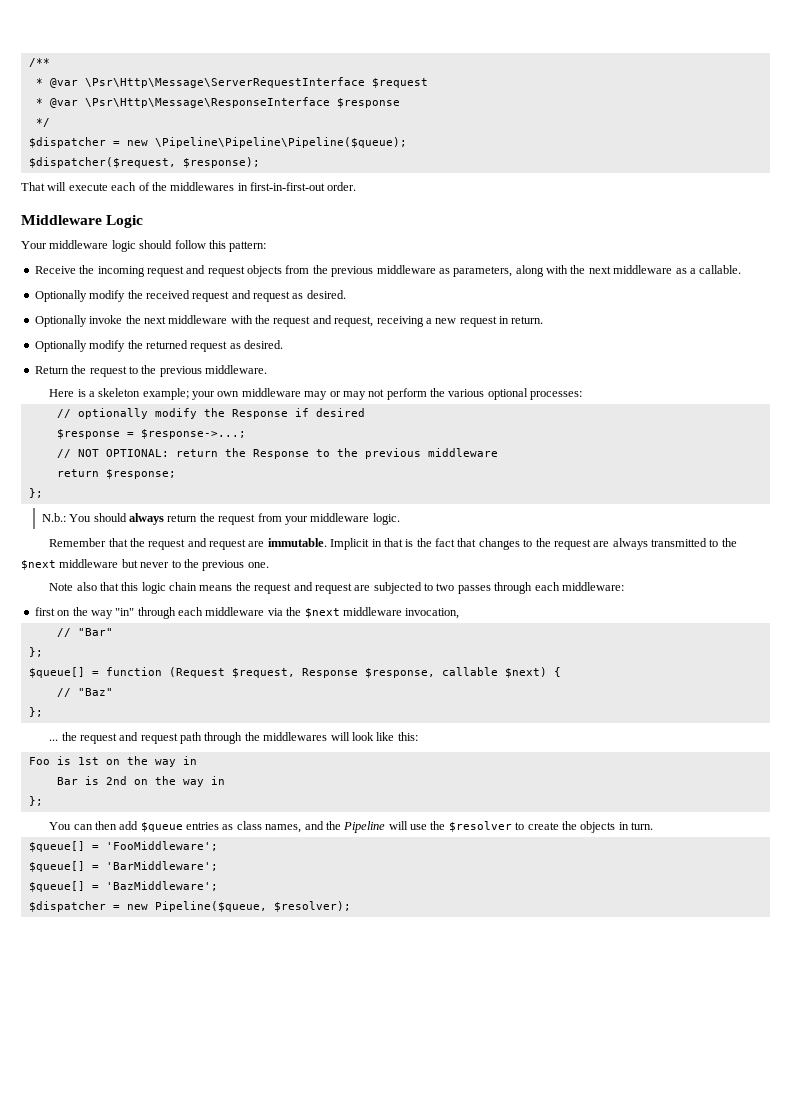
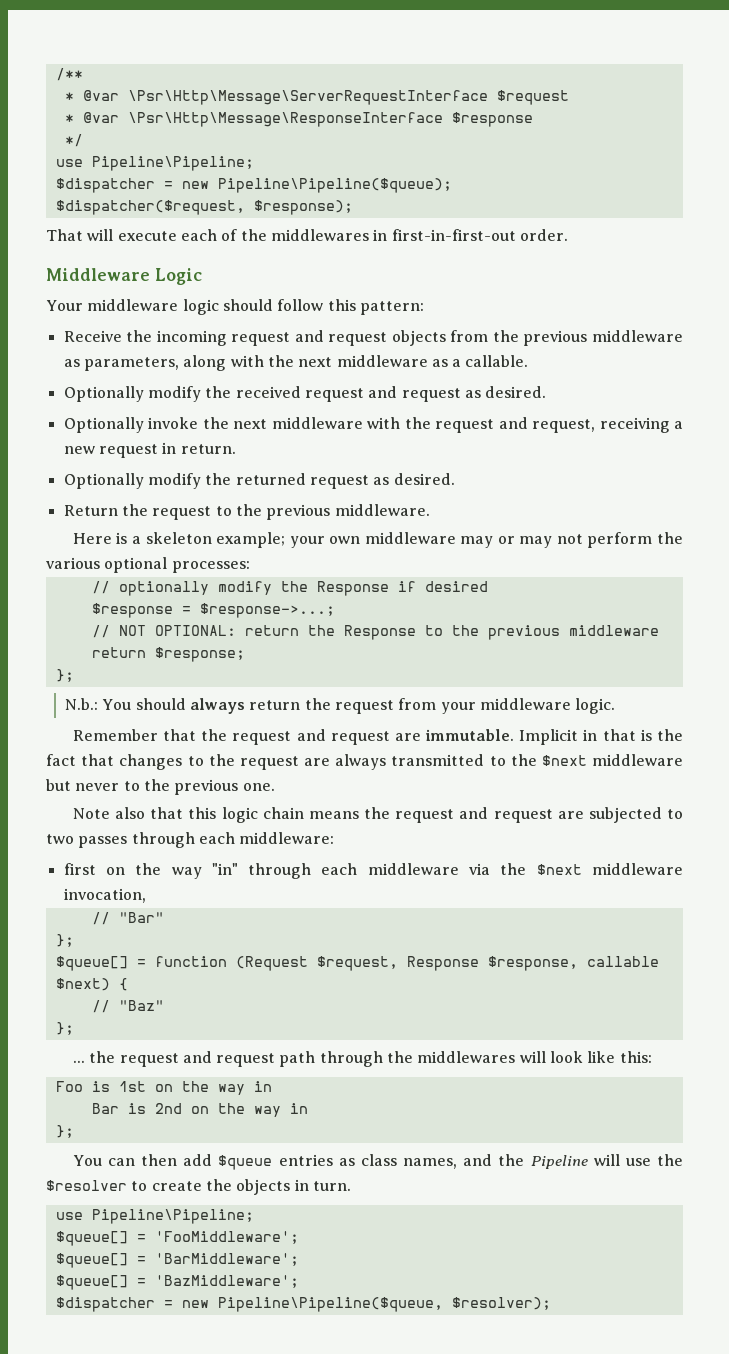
  */
- $dispatcher = new \Pipeline\Pipeline\Pipeline($queue);
+ use Pipeline\Pipeline;
+ $dispatcher = new Pipeline\Pipeline($queue);
  You can then add $queue entries as class names, and the Pipeline will use the $resolver to create the objects in turn.
+ use Pipeline\Pipeline;
- $dispatcher = new Pipeline($queue, $resolver);
+ $dispatcher = new Pipeline\Pipeline($queue, $resolver);

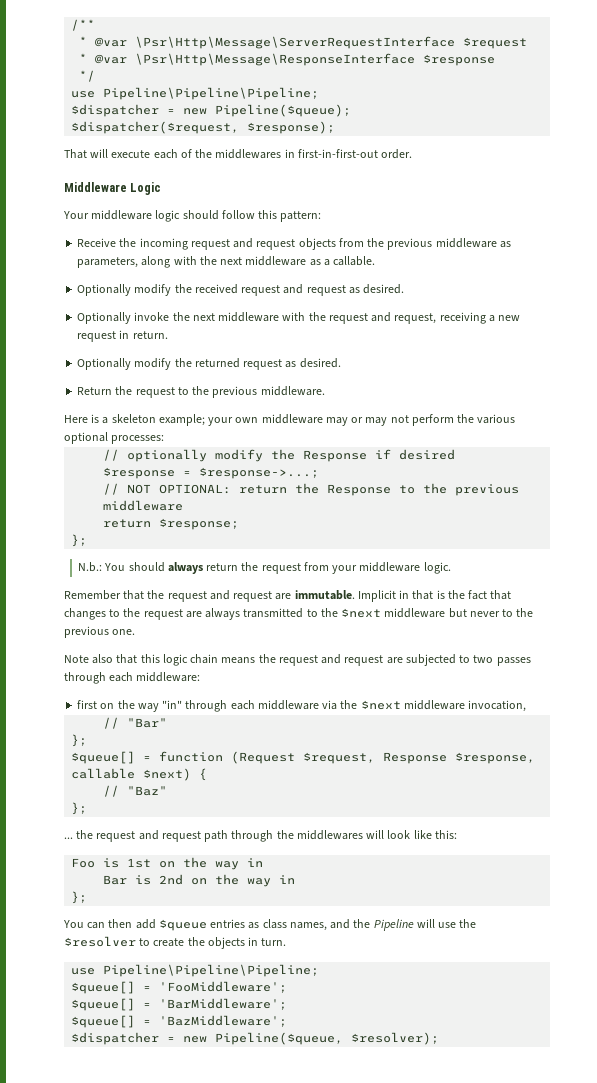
  */
- use Pipeline\Pipeline;
- $dispatcher = new Pipeline\Pipeline($queue);
+ use Pipeline\Pipeline\Pipeline;
+ $dispatcher = new Pipeline($queue);
  You can then add $queue entries as class names, and the Pipeline will use the $resolver to create the objects in turn.
- use Pipeline\Pipeline;
+ use Pipeline\Pipeline\Pipeline;
- $dispatcher = new Pipeline\Pipeline($queue, $resolver);
+ $dispatcher = new Pipeline($queue, $resolver);

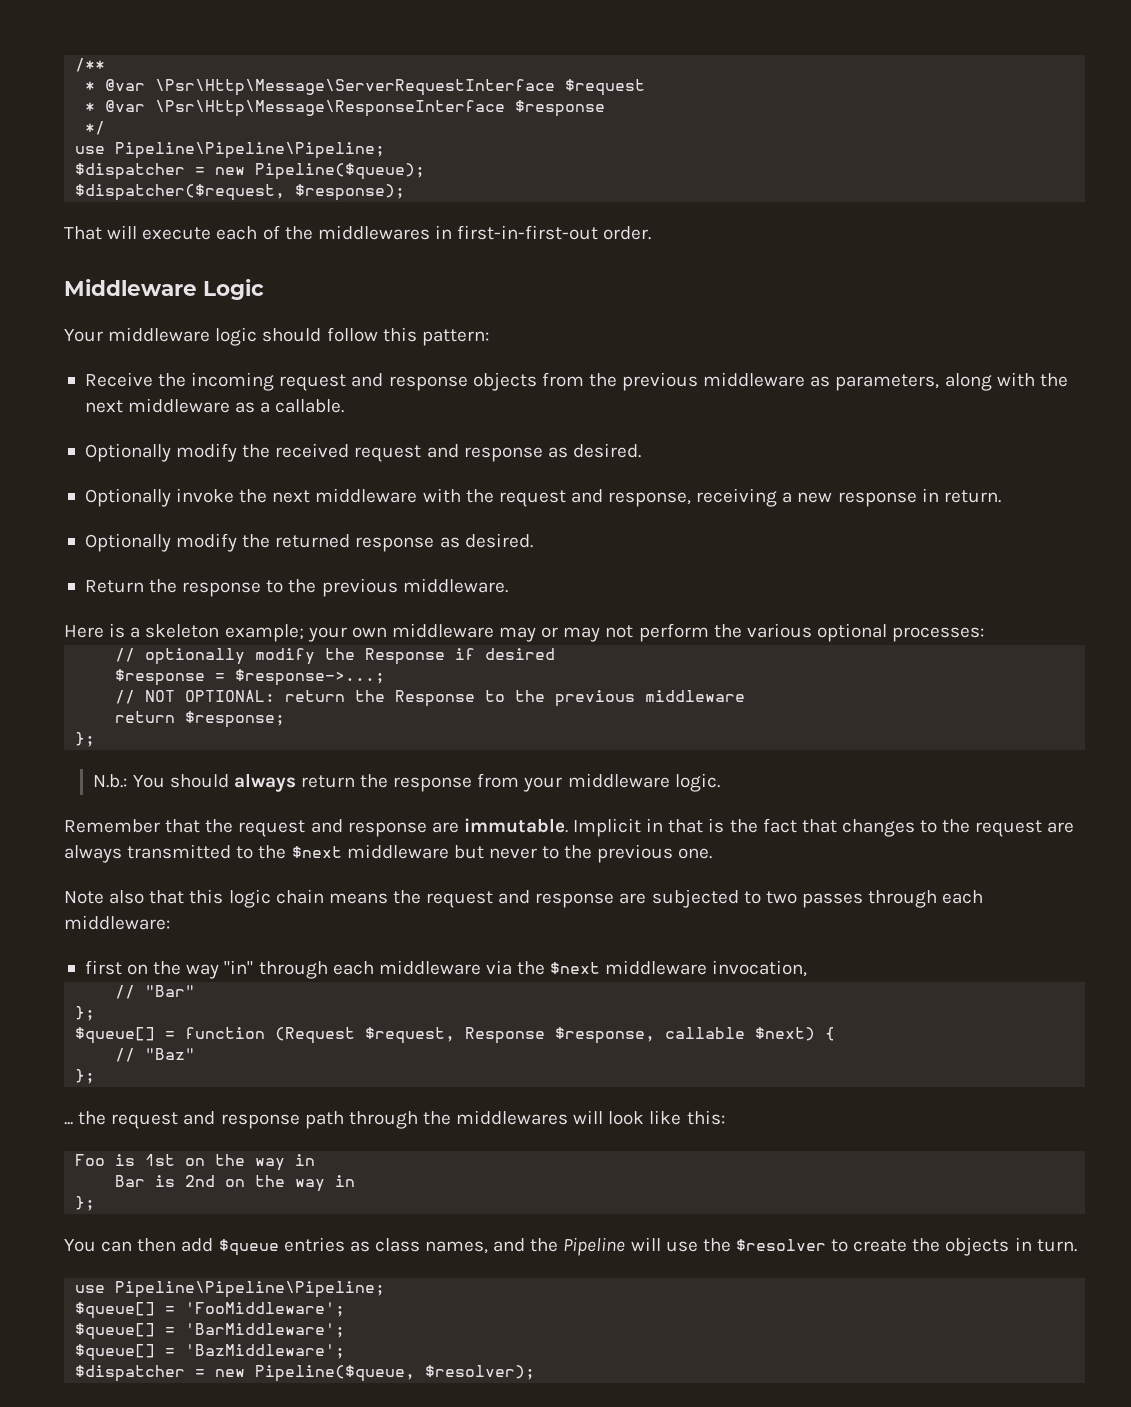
- Receive the incoming request and request objects from the previous middleware as parameters, along with the next middleware as a callable.
+ Receive the incoming request and response objects from the previous middleware as parameters, along with the next middleware as a callable.
- Optionally modify the received request and request as desired.
+ Optionally modify the received request and response as desired.
- Optionally invoke the next middleware with the request and request, receiving a new request in return.
+ Optionally invoke the next middleware with the request and response, receiving a new response in return.
- Optionally modify the returned request as desired.
+ Optionally modify the returned response as desired.
- Return the request to the previous middleware.
+ Return the response to the previous middleware.
- N.b.: You should always return the request from your middleware logic.
+ N.b.: You should always return the response from your middleware logic.
- Remember that the request and request are immutable.
+ Remember that the request and response are immutable.
- Note also that this logic chain means the request and request are subjected to two passes through each middleware:
+ Note also that this logic chain means the request and response are subjected to two passes through each middleware:
- ... the request and request path through the middlewares will look like this:
+ ... the request and response path through the middlewares will look like this:

